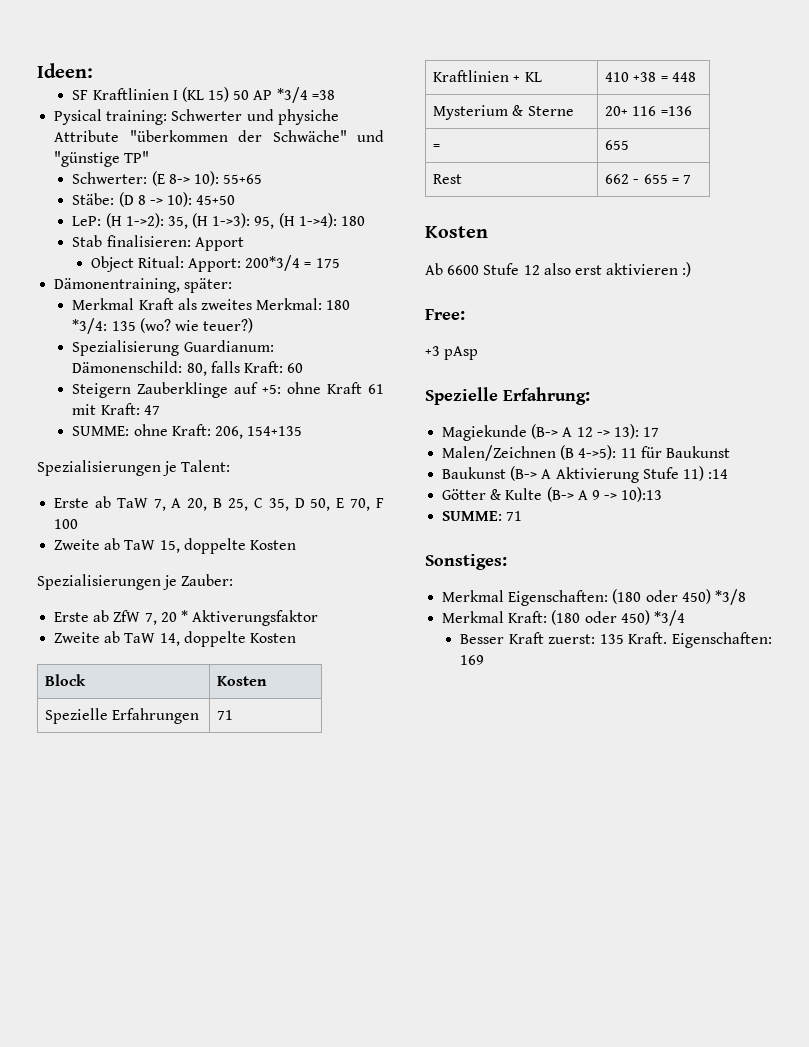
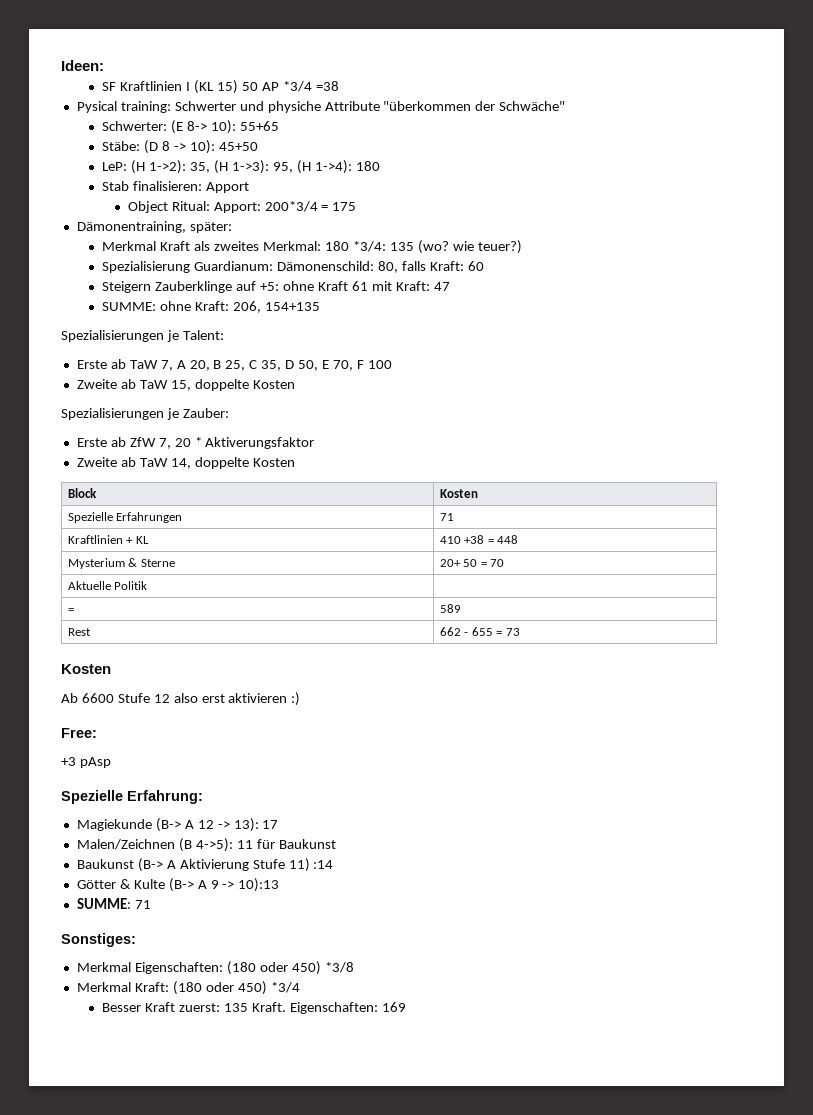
- Pysical training: Schwerter und physiche Attribute "überkommen der Schwäche" und "günstige TP"
+ Pysical training: Schwerter und physiche Attribute "überkommen der Schwäche"
- Mysterium & Sterne | 20+ 116 =136
+ Mysterium & Sterne | 20+ 50 = 70
+ Aktuelle Politik |
- = | 655
+ = | 589
- Rest | 662 - 655 = 7
+ Rest | 662 - 655 = 73

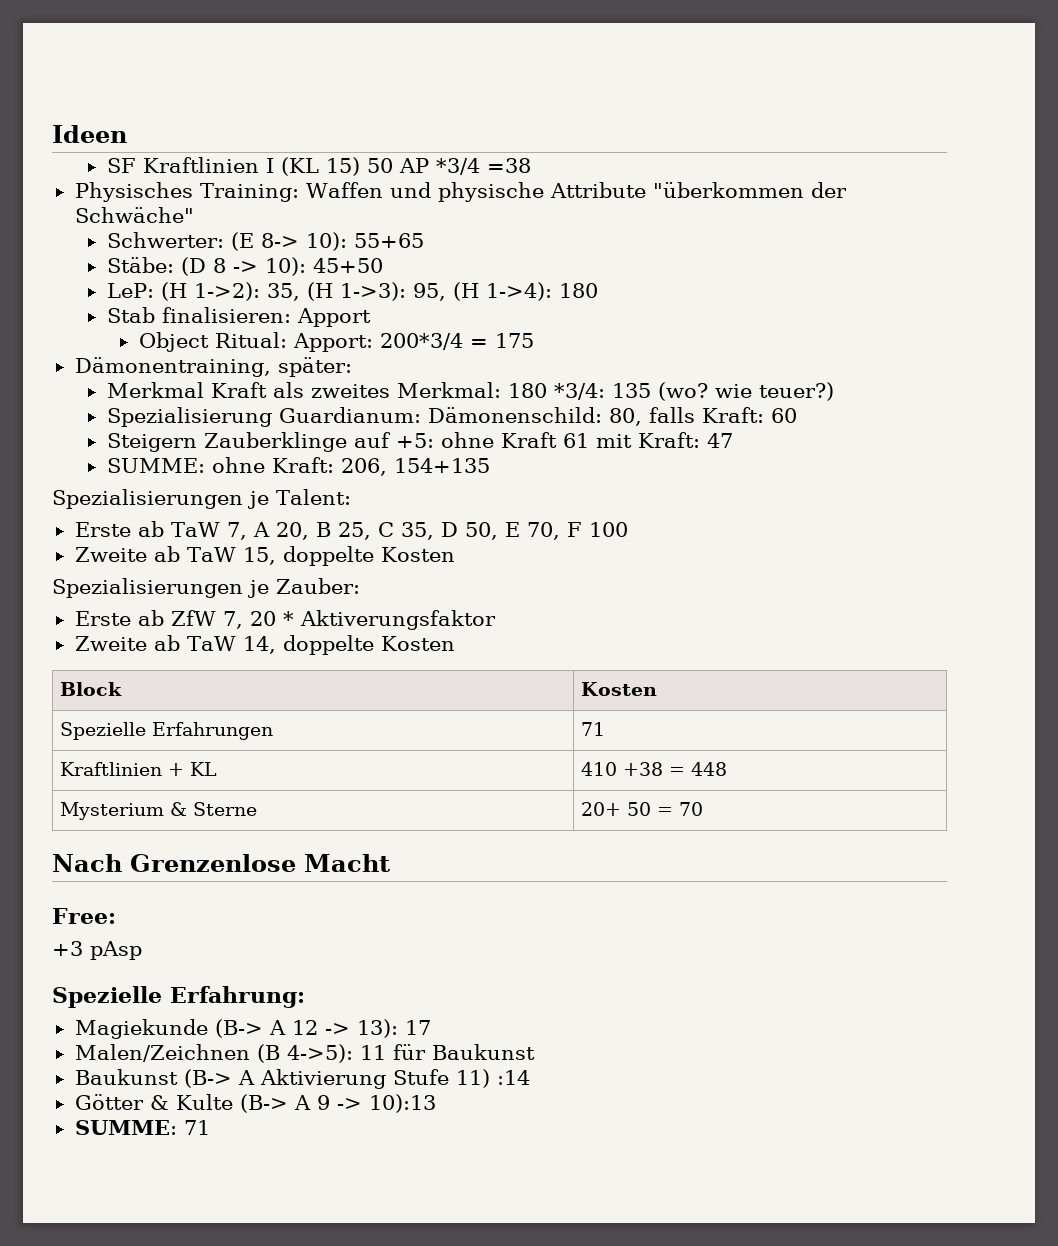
- Ideen:
+ Ideen
- Pysical training: Schwerter und physiche Attribute "überkommen der Schwäche"
+ Physisches Training: Waffen und physische Attribute "überkommen der Schwäche"
- Aktuelle Politik |
- = | 589
- Rest | 662 - 655 = 73
- Kosten
- Ab 6600 Stufe 12 also erst aktivieren :)
+ Nach Grenzenlose Macht
- Sonstiges:
- Merkmal Eigenschaften: (180 oder 450) *3/8
- Merkmal Kraft: (180 oder 450) *3/4
- Besser Kraft zuerst: 135 Kraft. Eigenschaften: 169

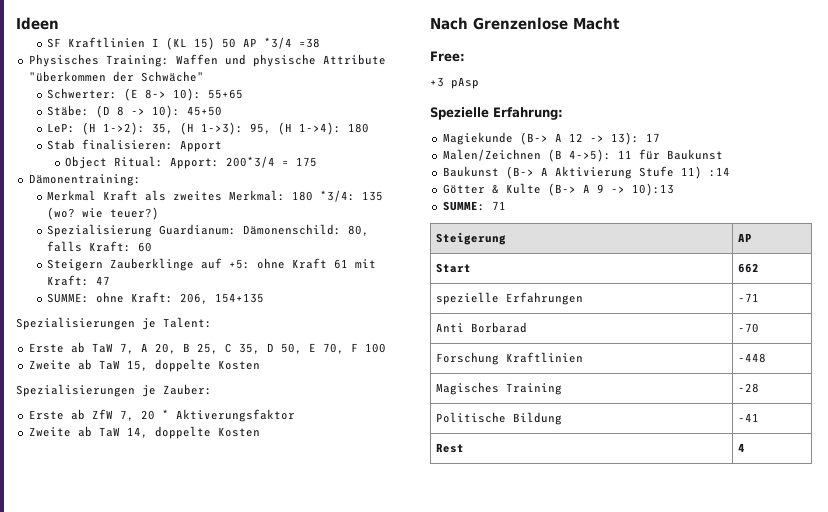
- Dämonentraining, später:
+ Dämonentraining:
- Block | Kosten
- Spezielle Erfahrungen | 71
- Kraftlinien + KL | 410 +38 = 448
- Mysterium & Sterne | 20+ 50 = 70
+ Steigerung | AP
+ Start | 662
+ spezielle Erfahrungen | -71
+ Anti Borbarad | -70
+ Forschung Kraftlinien | -448
+ Magisches Training | -28
+ Politische Bildung | -41
+ Rest | 4

